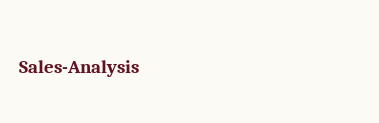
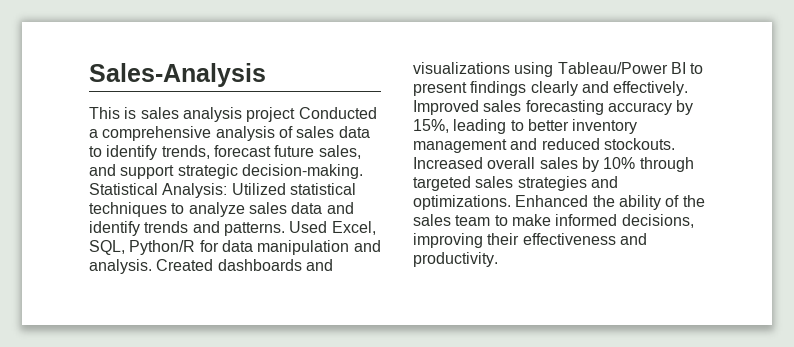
+ This is sales analysis project Conducted a comprehensive analysis of sales data to identify trends, forecast future sales, and support strategic decision-making. Statistical Analysis: Utilized statistical techniques to analyze sales data and identify trends and patterns. Used Excel, SQL, Python/R for data manipulation and analysis. Created dashboards and visualizations using Tableau/Power BI to present findings clearly and effectively. Improved sales forecasting accuracy by 15%, leading to better inventory management and reduced stockouts. Increased overall sales by 10% through targeted sales strategies and optimizations. Enhanced the ability of the sales team to make informed decisions, improving their effectiveness and productivity.

